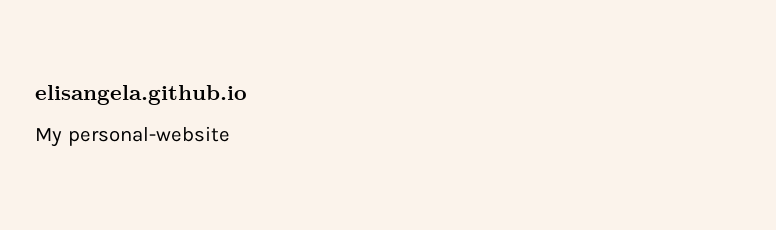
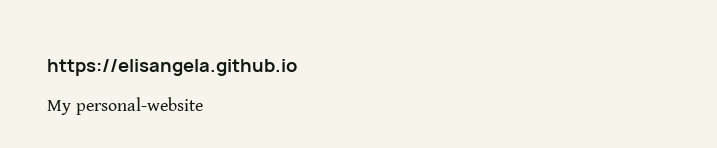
- elisangela.github.io
+ https://elisangela.github.io

